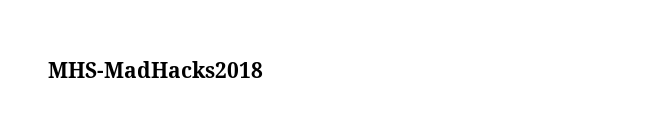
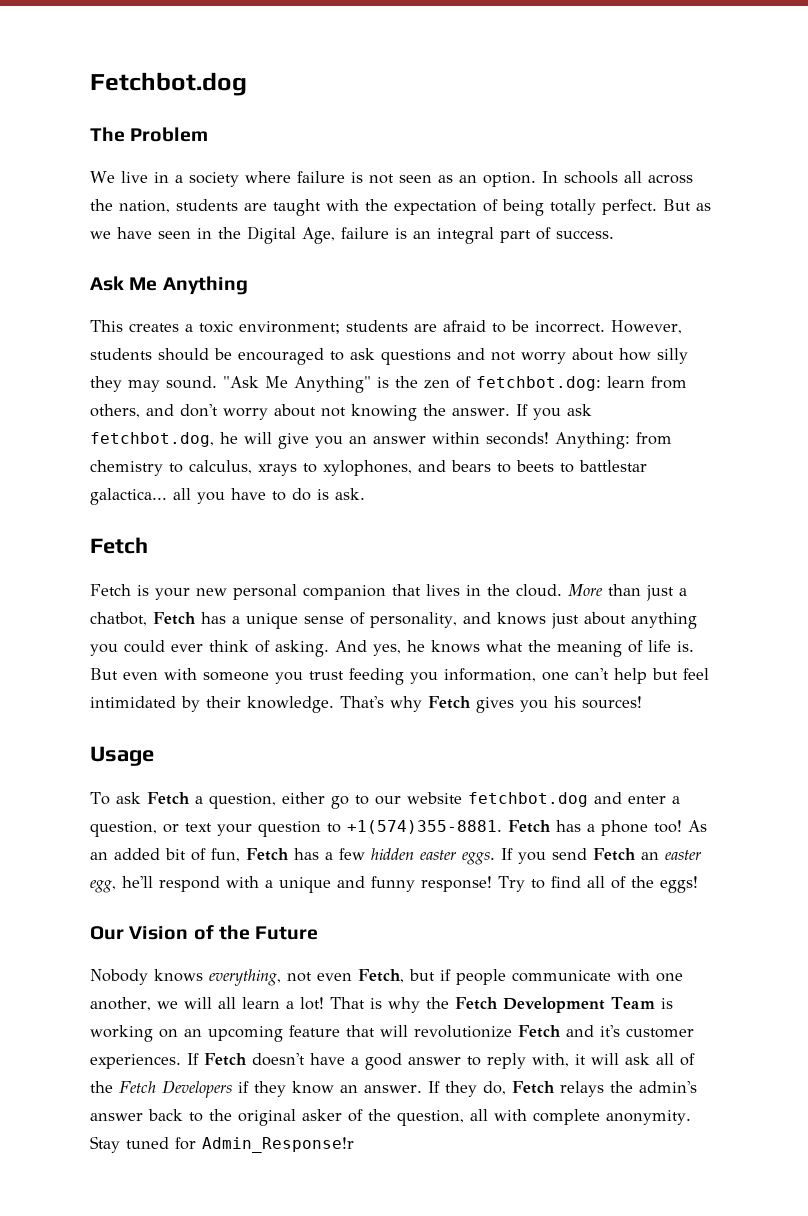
- MHS-MadHacks2018
+ Fetchbot.dog
+ The Problem
+ We live in a society where failure is not seen as an option. In schools all across the nation, students are taught with the expectation of being totally perfect. But as we have seen in the Digital Age, failure is an integral part of success.
+ Ask Me Anything
+ This creates a toxic environment; students are afraid to be incorrect. However, students should be encouraged to ask questions and not worry about how silly they may sound. "Ask Me Anything" is the zen of fetchbot.dog: learn from others, and don't worry about not knowing the answer. If you ask fetchbot.dog, he will give you an answer within seconds! Anything: from chemistry to calculus, xrays to xylophones, and bears to beets to battlestar galactica... all you have to do is ask.
+ Fetch
+ Fetch is your new personal companion that lives in the cloud. More than just a chatbot, Fetch has a unique sense of personality, and knows just about anything you could ever think of asking. And yes, he knows what the meaning of life is. But even with someone you trust feeding you information, one can't help but feel intimidated by their knowledge. That's why Fetch gives you his sources!
+ Usage
+ To ask Fetch a question, either go to our website fetchbot.dog and enter a question, or text your question to +1(574)355-8881. Fetch has a phone too! As an added bit of fun, Fetch has a few hidden easter eggs. If you send Fetch an easter egg, he'll respond with a unique and funny response! Try to find all of the eggs!
+ Our Vision of the Future
+ Nobody knows everything, not even Fetch, but if people communicate with one another, we will all learn a lot! That is why the Fetch Development Team is working on an upcoming feature that will revolutionize Fetch and it's customer experiences. If Fetch doesn't have a good answer to reply with, it will ask all of the Fetch Developers if they know an answer. If they do, Fetch relays the admin's answer back to the original asker of the question, all with complete anonymity. Stay tuned for Admin_Response!r

